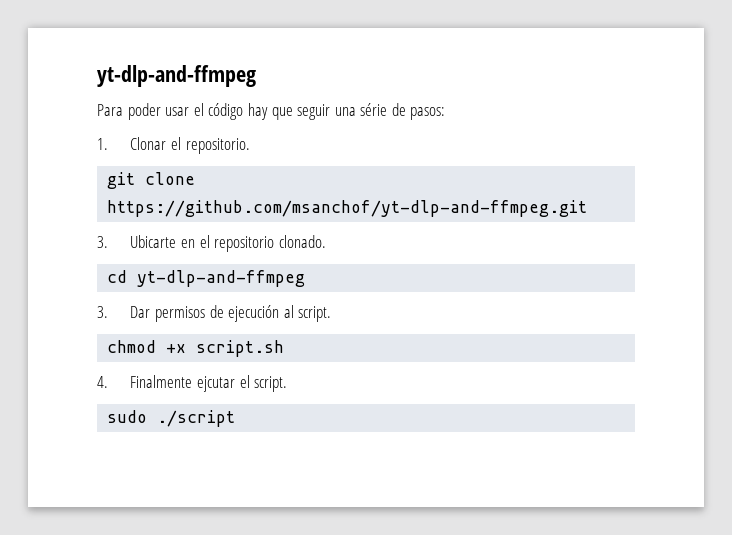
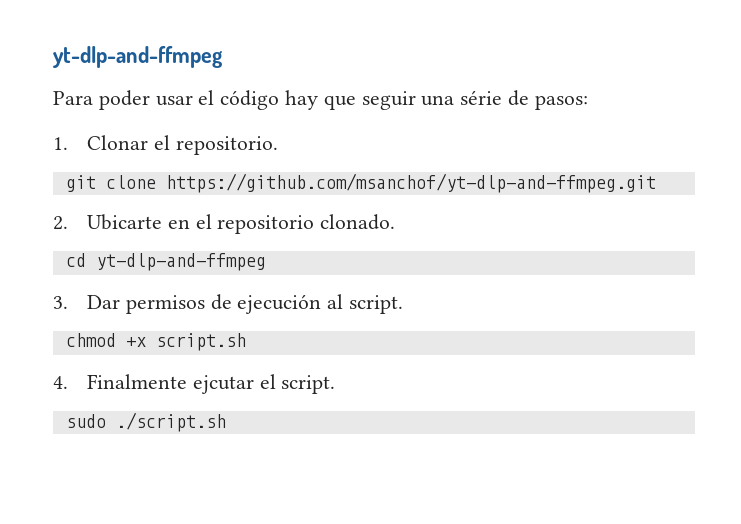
- 3. Ubicarte en el repositorio clonado.
+ 2. Ubicarte en el repositorio clonado.
- sudo ./script
+ sudo ./script.sh

